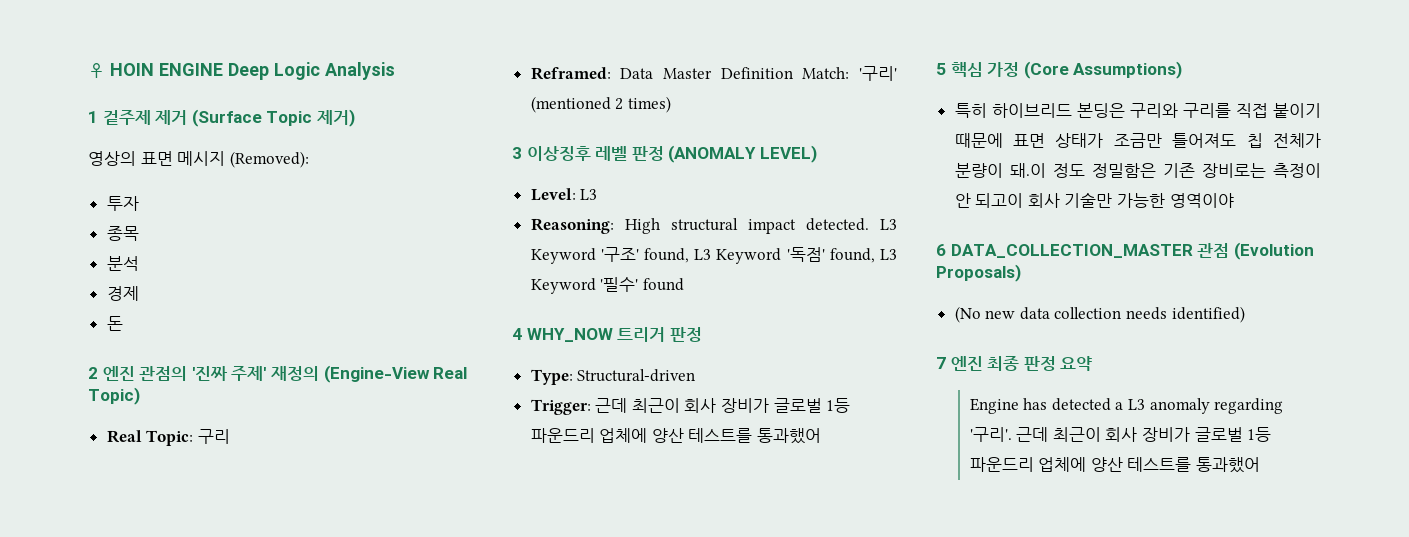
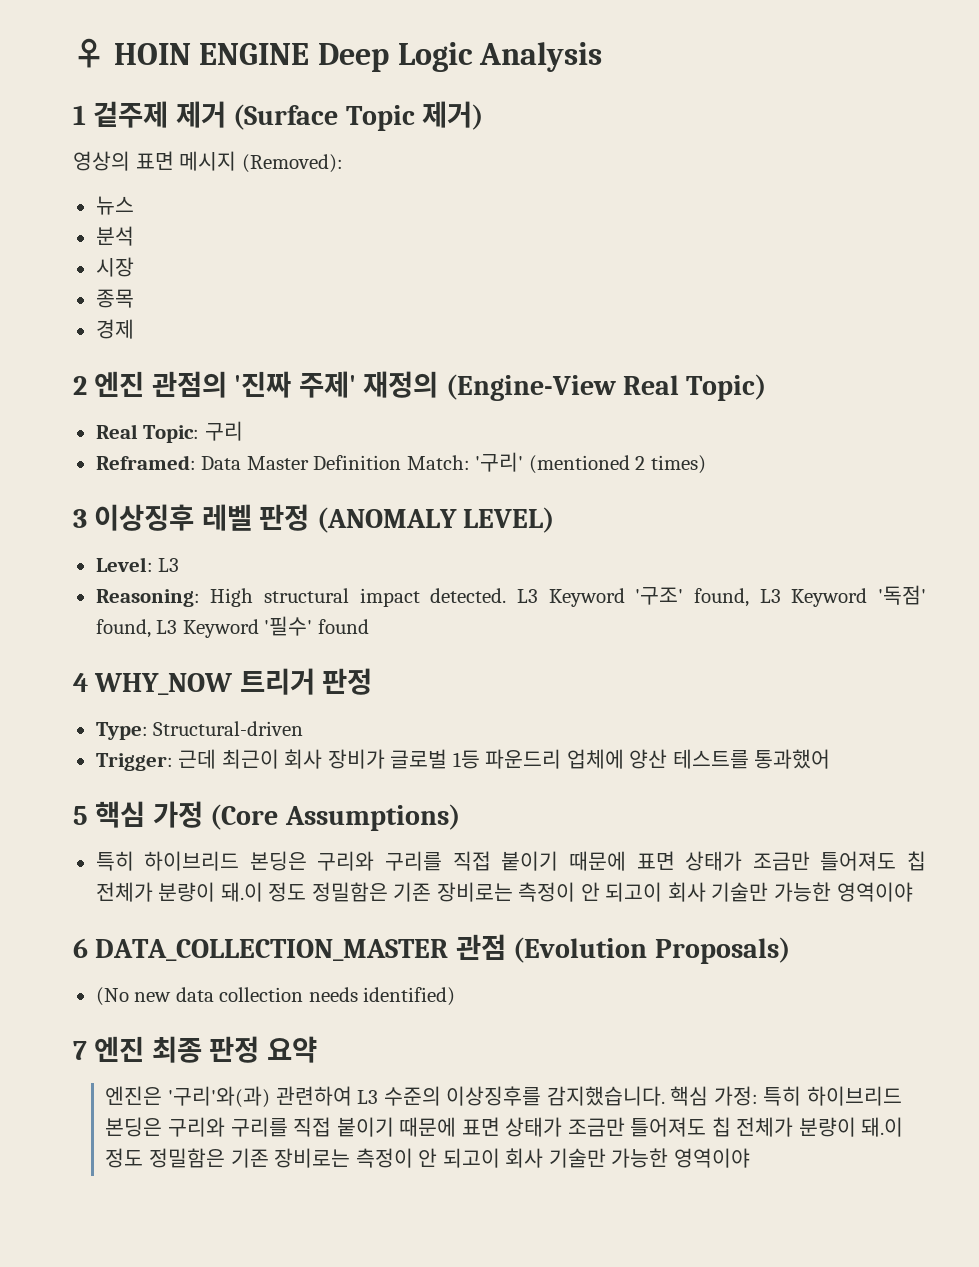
- 투자
+ 뉴스
+ 분석
+ 시장
- 분석
- 돈
- Engine has detected a L3 anomaly regarding '구리'. 근데 최근이 회사 장비가 글로벌 1등 파운드리 업체에 양산 테스트를 통과했어
+ 엔진은 '구리'와(과) 관련하여 L3 수준의 이상징후를 감지했습니다. 핵심 가정: 특히 하이브리드 본딩은 구리와 구리를 직접 붙이기 때문에 표면 상태가 조금만 틀어져도 칩 전체가 분량이 돼.이 정도 정밀함은 기존 장비로는 측정이 안 되고이 회사 기술만 가능한 영역이야

